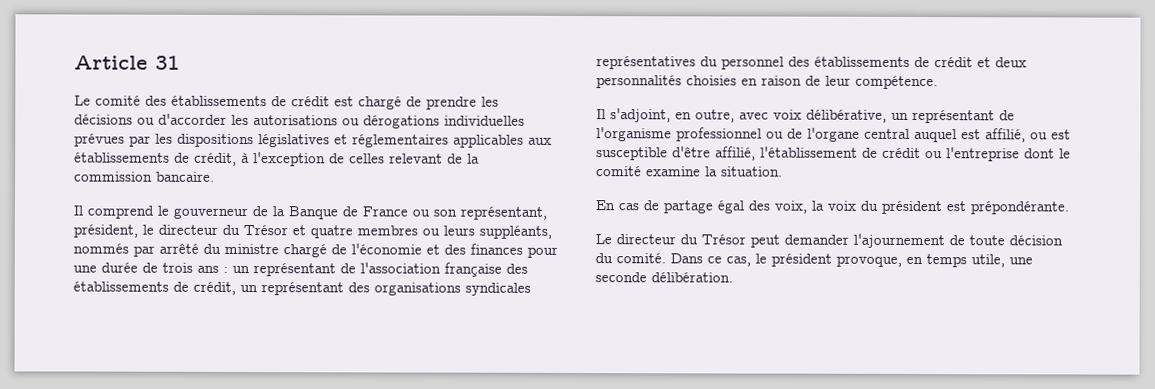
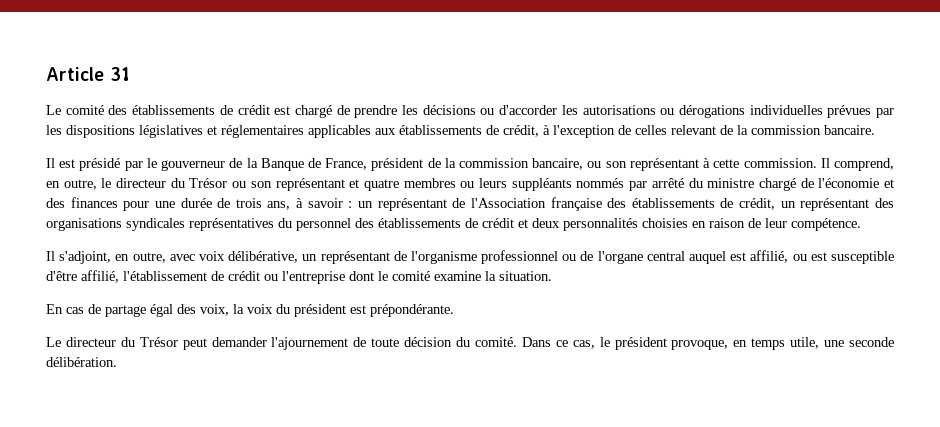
- Il comprend le gouverneur de la Banque de France ou son représentant, président, le directeur du Trésor et quatre membres ou leurs suppléants, nommés par arrêté du ministre chargé de l'économie et des finances pour une durée de trois ans :
+ Il est présidé par le gouverneur de la Banque de France, président de la commission bancaire, ou son représentant à cette commission. Il comprend, en outre, le directeur du Trésor ou son représentant et quatre membres ou leurs suppléants nommés par arrêté du ministre chargé de l'économie et des finances pour une durée de trois ans, à savoir :
- un représentant de l'association française des établissements de crédit, un représentant des organisations syndicales représentatives du personnel des établissements de crédit et deux personnalités choisies en raison de leur compétence.
+ un représentant de l'Association française des établissements de crédit, un représentant des organisations syndicales représentatives du personnel des établissements de crédit et deux personnalités choisies en raison de leur compétence.

